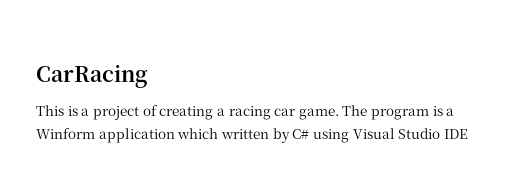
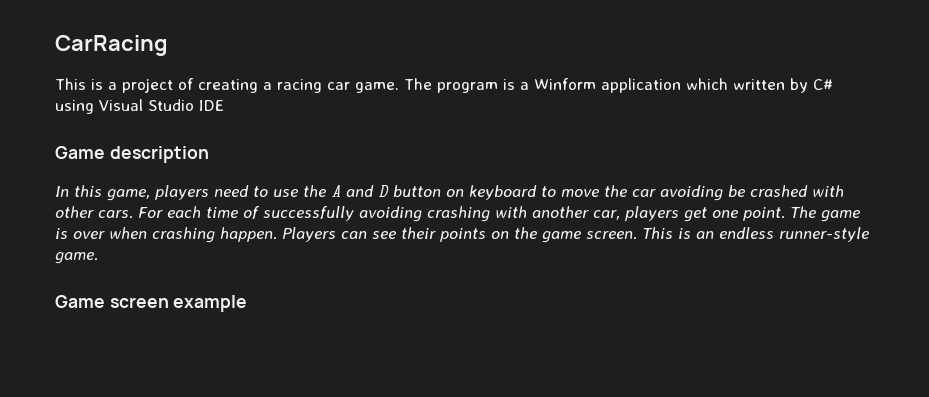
+ Game description
+ In this game, players need to use the A and D button on keyboard to move the car avoiding be crashed with other cars. For each time of successfully avoiding crashing with another car, players get one point. The game is over when crashing happen. Players can see their points on the game screen. This is an endless runner-style game.
+ Game screen example

